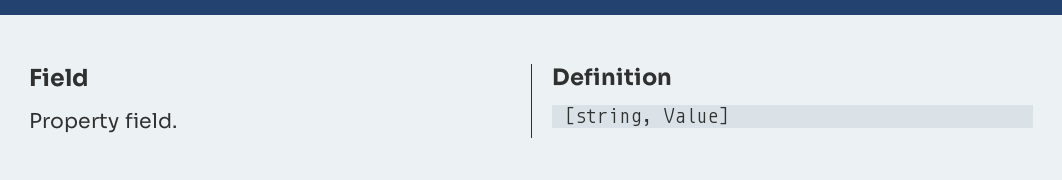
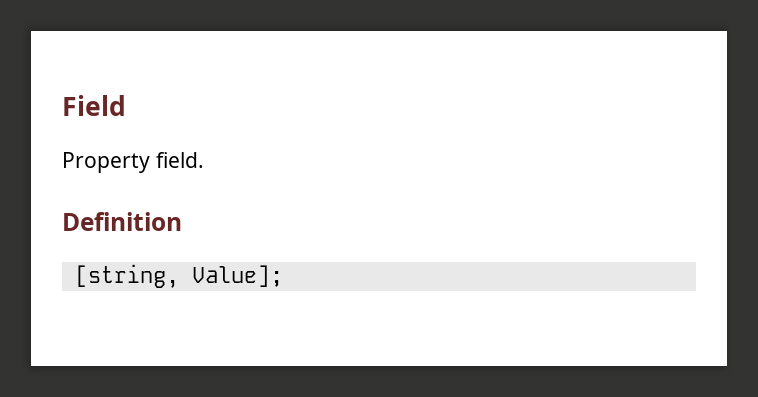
- [string, Value]
+ [string, Value];

